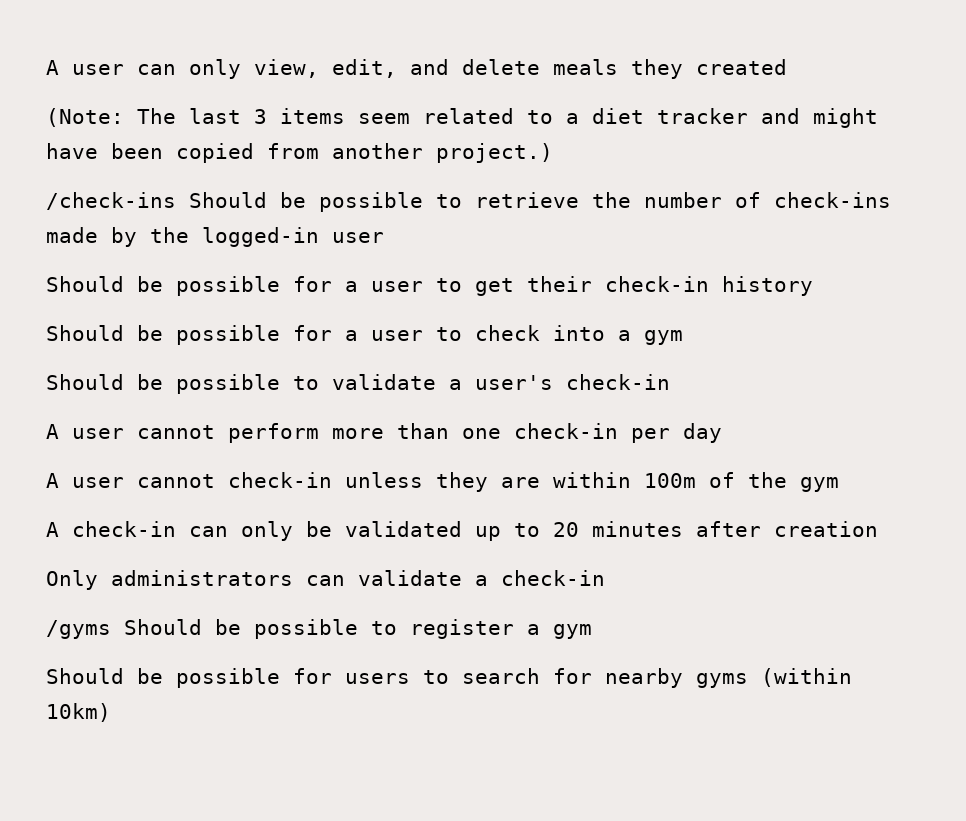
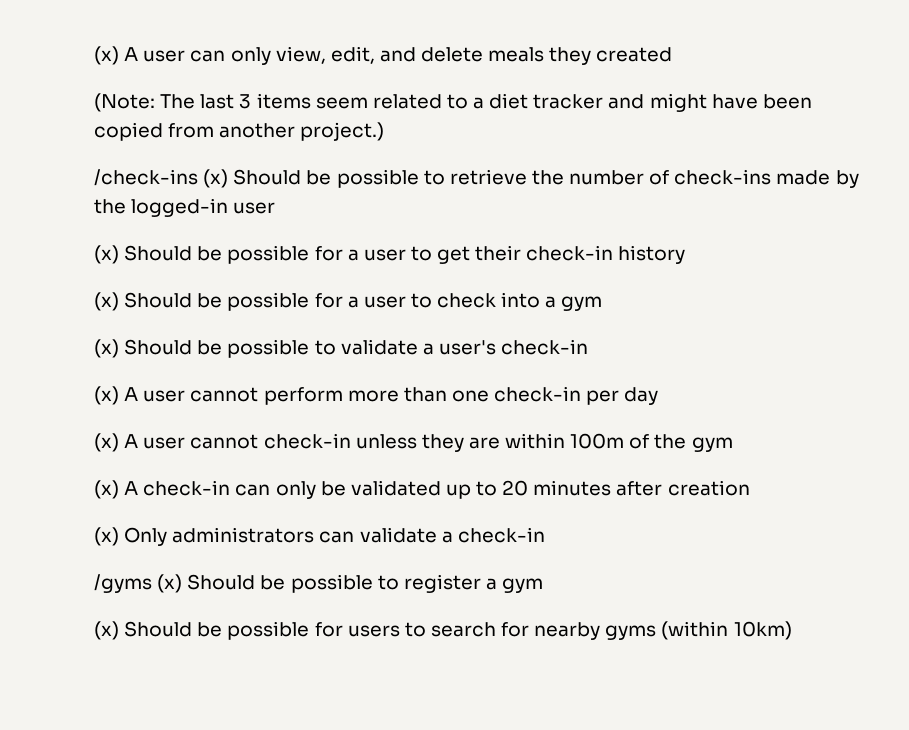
- A user can only view, edit, and delete meals they created
+ (x) A user can only view, edit, and delete meals they created
- /check-ins Should be possible to retrieve the number of check-ins made by the logged-in user
+ /check-ins (x) Should be possible to retrieve the number of check-ins made by the logged-in user
- Should be possible for a user to get their check-in history
+ (x) Should be possible for a user to get their check-in history
- Should be possible for a user to check into a gym
+ (x) Should be possible for a user to check into a gym
- Should be possible to validate a user's check-in
+ (x) Should be possible to validate a user's check-in
- A user cannot perform more than one check-in per day
+ (x) A user cannot perform more than one check-in per day
- A user cannot check-in unless they are within 100m of the gym
+ (x) A user cannot check-in unless they are within 100m of the gym
- A check-in can only be validated up to 20 minutes after creation
+ (x) A check-in can only be validated up to 20 minutes after creation
- Only administrators can validate a check-in
+ (x) Only administrators can validate a check-in
- /gyms Should be possible to register a gym
+ /gyms (x) Should be possible to register a gym
- Should be possible for users to search for nearby gyms (within 10km)
+ (x) Should be possible for users to search for nearby gyms (within 10km)

